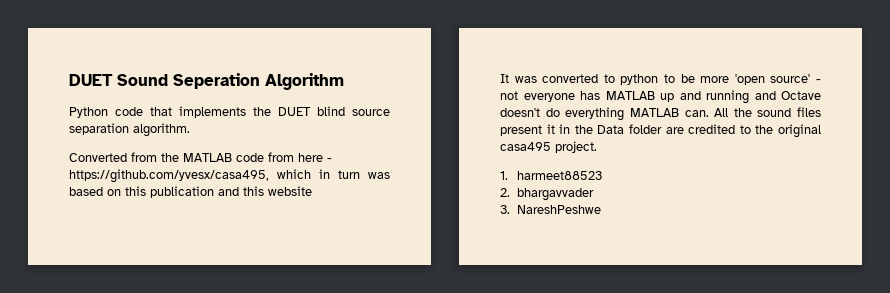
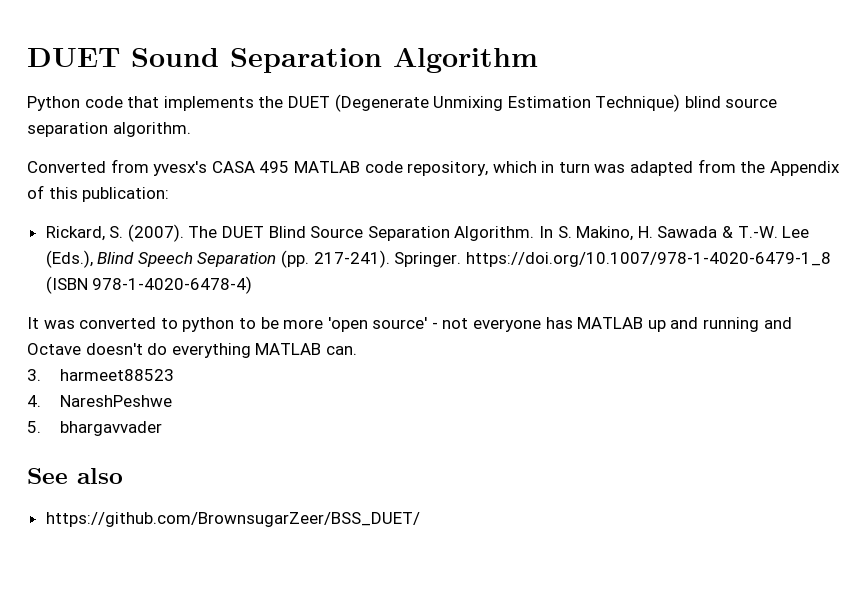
- DUET Sound Seperation Algorithm
+ DUET Sound Separation Algorithm
- Python code that implements the DUET blind source separation algorithm.
+ Python code that implements the DUET (Degenerate Unmixing Estimation Technique) blind source separation algorithm.
- Converted from the MATLAB code from here - https://github.com/yvesx/casa495, which in turn was based on this publication and this website
+ Converted from yvesx's CASA 495 MATLAB code repository, which in turn was adapted from the Appendix of this publication:
+ Rickard, S. (2007). The DUET Blind Source Separation Algorithm. In S. Makino, H. Sawada & T.-W. Lee (Eds.), Blind Speech Separation (pp. 217-241). Springer. https://doi.org/10.1007/978-1-4020-6479-1_8 (ISBN 978-1-4020-6478-4)
- It was converted to python to be more 'open source' - not everyone has MATLAB up and running and Octave doesn't do everything MATLAB can. All the sound files present it in the Data folder are credited to the original casa495 project.
- 1. harmeet88523
- 2. bhargavvader
- 3. NareshPeshwe
+ It was converted to python to be more 'open source' - not everyone has MATLAB up and running and Octave doesn't do everything MATLAB can.
+ 3. harmeet88523
+ 4. NareshPeshwe
+ 5. bhargavvader
+ See also
+ https://github.com/BrownsugarZeer/BSS_DUET/

